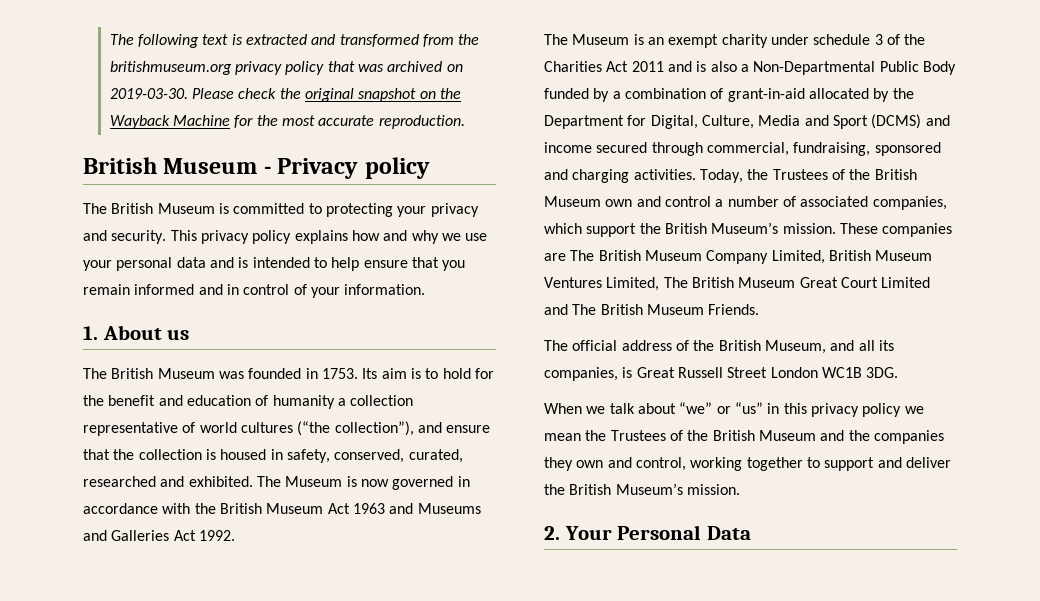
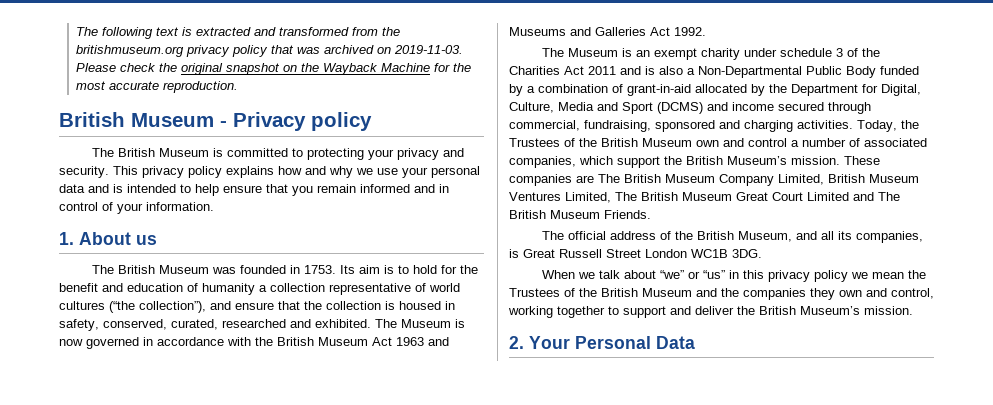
- The following text is extracted and transformed from the britishmuseum.org privacy policy that was archived on 2019-03-30.
+ The following text is extracted and transformed from the britishmuseum.org privacy policy that was archived on 2019-11-03.

